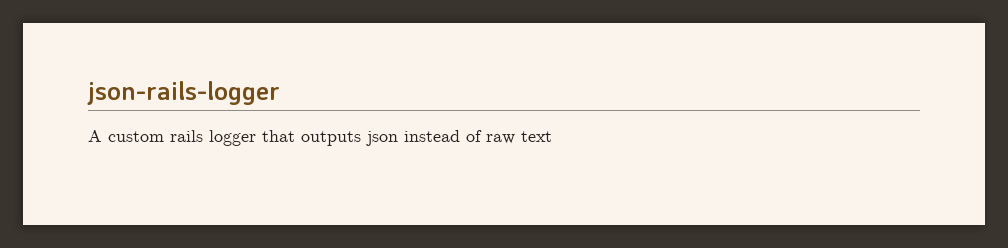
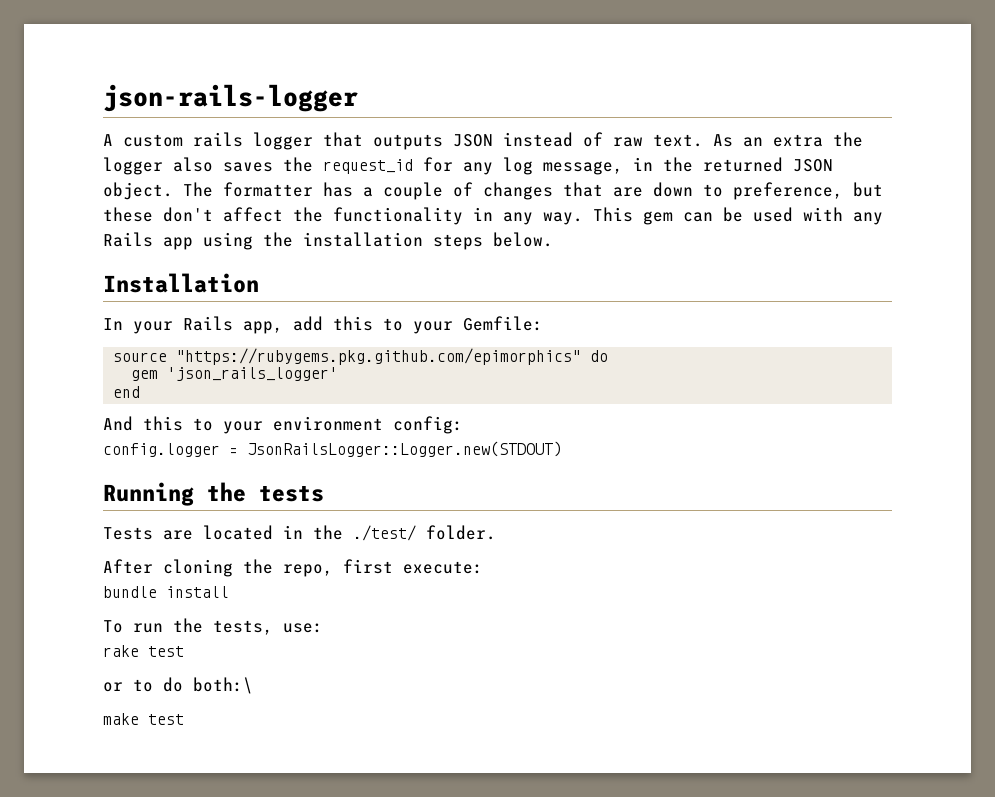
- A custom rails logger that outputs json instead of raw text
+ A custom rails logger that outputs JSON instead of raw text. As an extra the logger also saves the request_id for any log message, in the returned JSON object. The formatter has a couple of changes that are down to preference, but these don't affect the functionality in any way. This gem can be used with any Rails app using the installation steps below.
+ Installation
+ In your Rails app, add this to your Gemfile:
+ source "https://rubygems.pkg.github.com/epimorphics" do
+ gem 'json_rails_logger'
+ end
+ And this to your environment config:
+ config.logger = JsonRailsLogger::Logger.new(STDOUT)
+ Running the tests
+ Tests are located in the ./test/ folder.
+ After cloning the repo, first execute:
+ bundle install
+ To run the tests, use:
+ rake test
+ or to do both:\
+ make test

